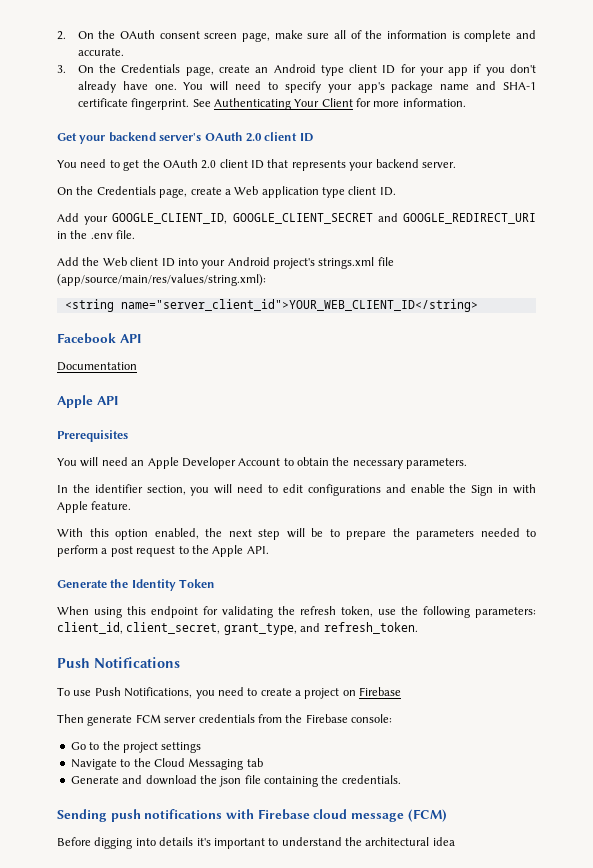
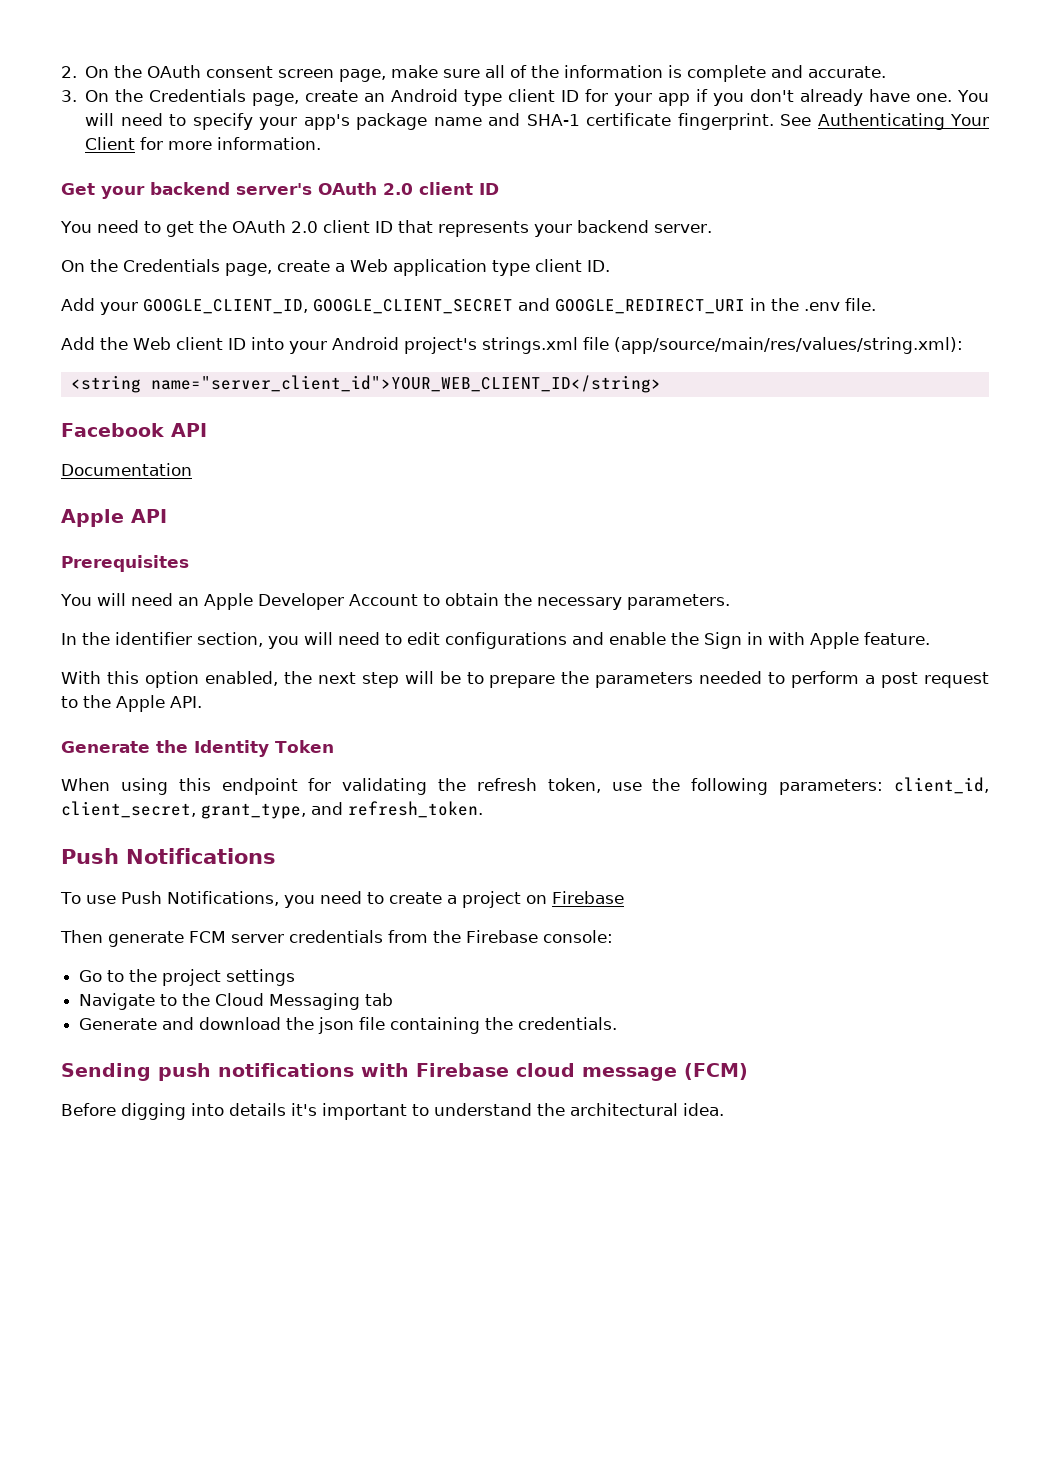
- Before digging into details it's important to understand the architectural idea
+ Before digging into details it's important to understand the architectural idea.

